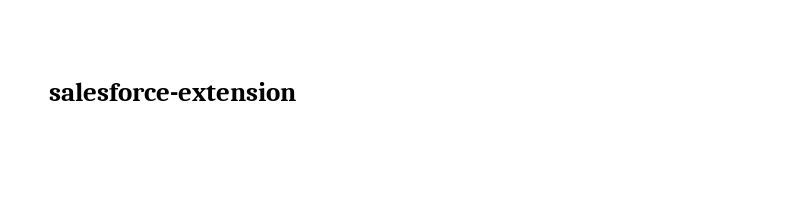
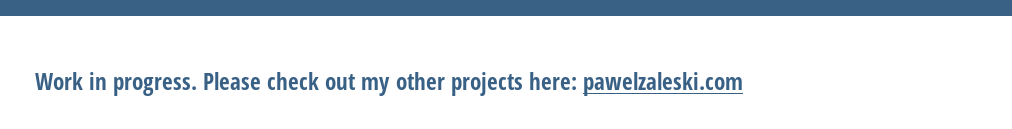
- salesforce-extension
+ Work in progress. Please check out my other projects here: pawelzaleski.com

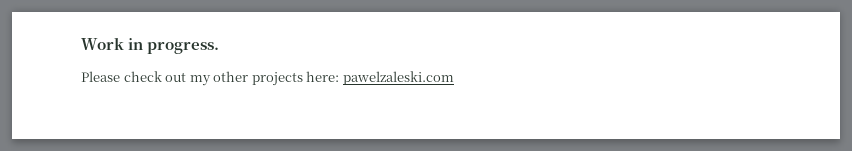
- Work in progress. Please check out my other projects here: pawelzaleski.com
+ Work in progress.
+ Please check out my other projects here: pawelzaleski.com

